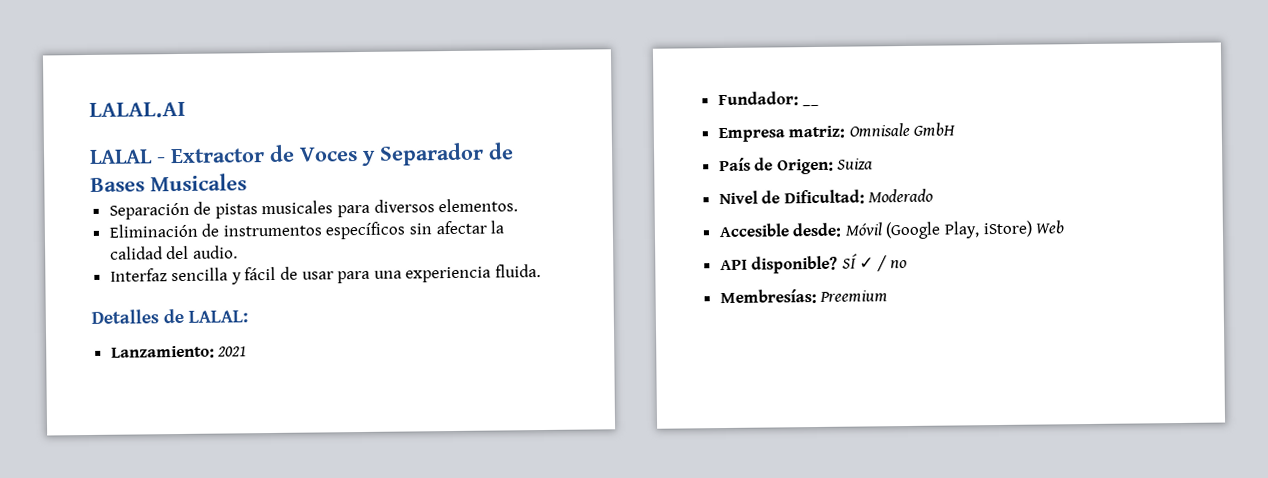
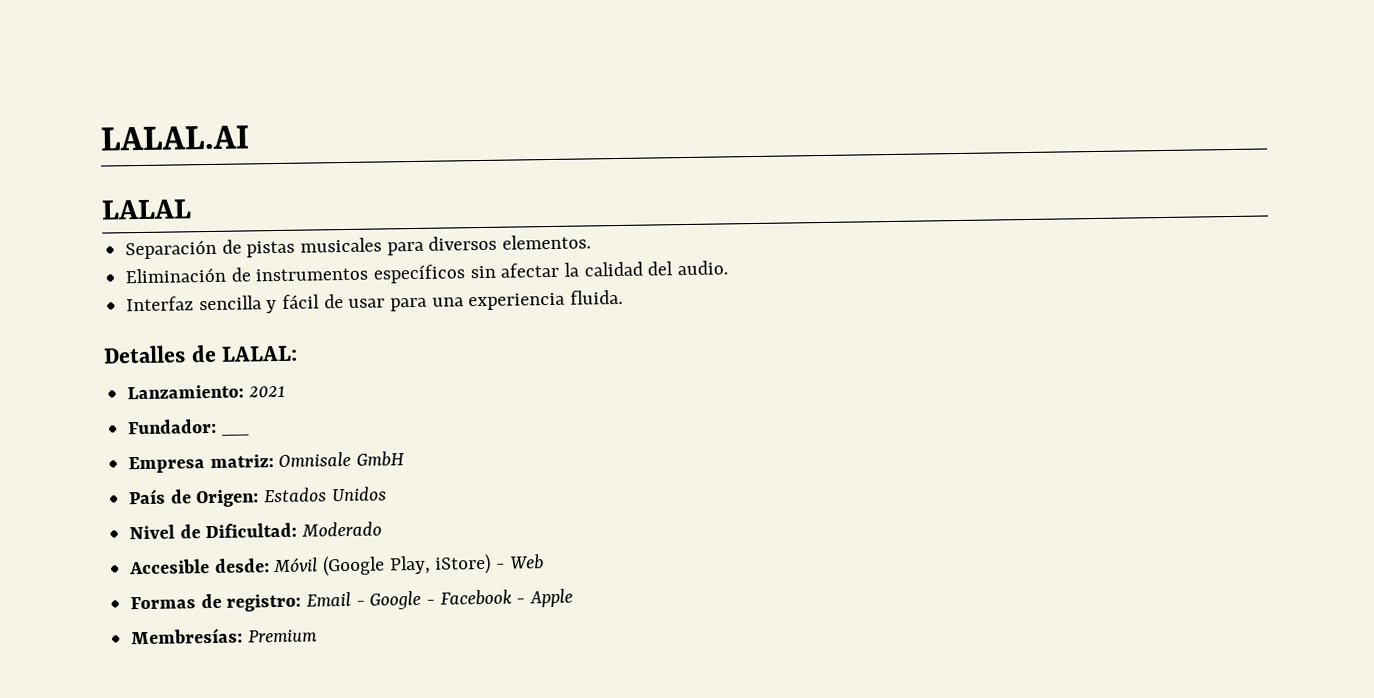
- LALAL - Extractor de Voces y Separador de Bases Musicales
+ LALAL
- País de Origen: Suiza
+ País de Origen: Estados Unidos
- Accesible desde: Móvil (Google Play, iStore) Web
+ Accesible desde: Móvil (Google Play, iStore) - Web
- API disponible? SÍ ✓ / no
+ Formas de registro: Email - Google - Facebook - Apple
- Membresías: Preemium
+ Membresías: Premium

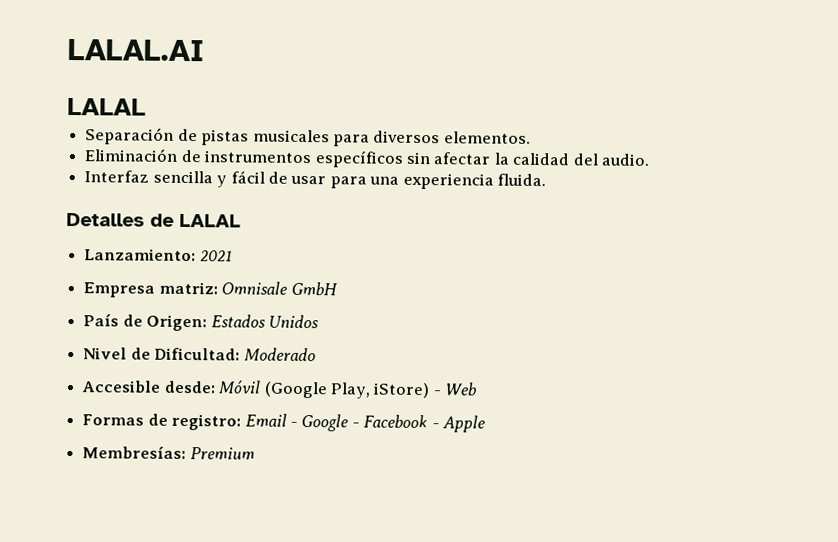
- Detalles de LALAL:
+ Detalles de LALAL
- Fundador: __

